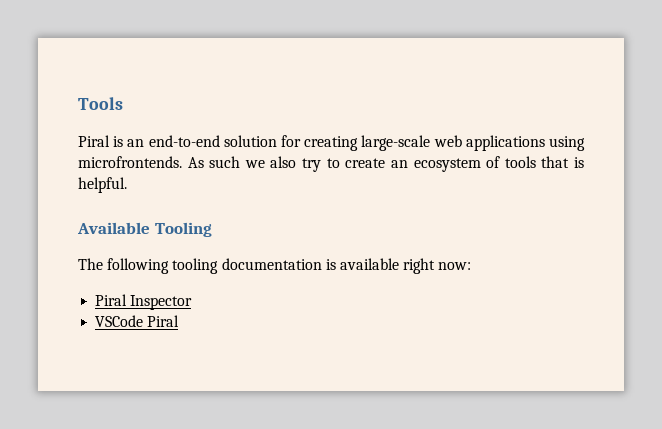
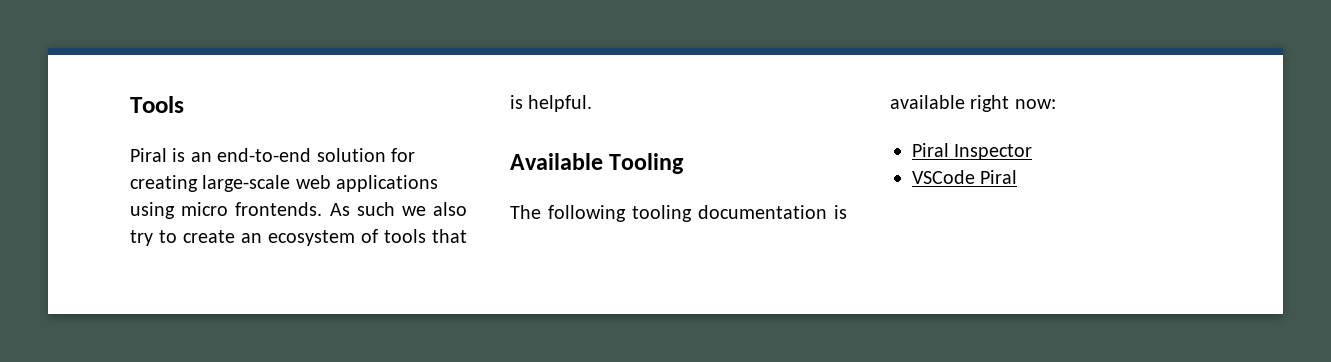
- Piral is an end-to-end solution for creating large-scale web applications using microfrontends.
+ Piral is an end-to-end solution for creating large-scale web applications using micro frontends.

